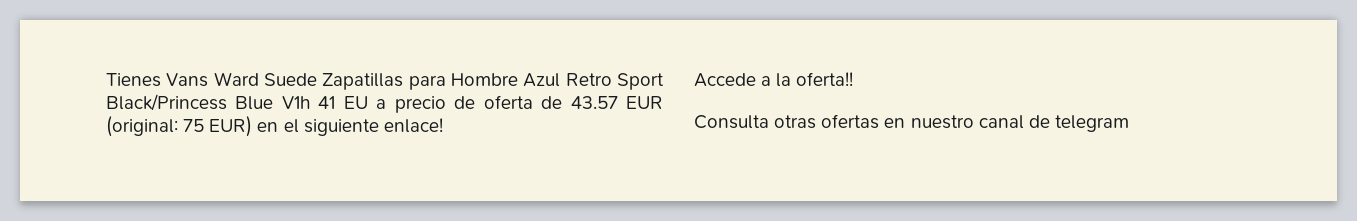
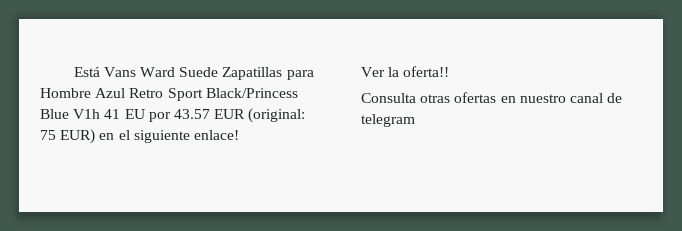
- Tienes Vans Ward Suede Zapatillas para Hombre Azul Retro Sport Black/Princess Blue V1h 41 EU a precio de oferta de 43.57 EUR (original: 75 EUR) en el siguiente enlace!
+ Está Vans Ward Suede Zapatillas para Hombre Azul Retro Sport Black/Princess Blue V1h 41 EU por 43.57 EUR (original: 75 EUR) en el siguiente enlace!
- Accede a la oferta!!
+ Ver la oferta!!

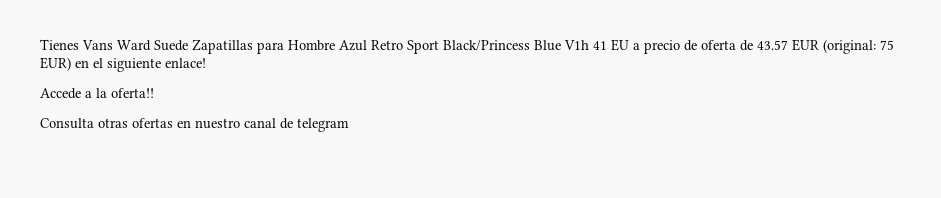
- Está Vans Ward Suede Zapatillas para Hombre Azul Retro Sport Black/Princess Blue V1h 41 EU por 43.57 EUR (original: 75 EUR) en el siguiente enlace!
+ Tienes Vans Ward Suede Zapatillas para Hombre Azul Retro Sport Black/Princess Blue V1h 41 EU a precio de oferta de 43.57 EUR (original: 75 EUR) en el siguiente enlace!
- Ver la oferta!!
+ Accede a la oferta!!

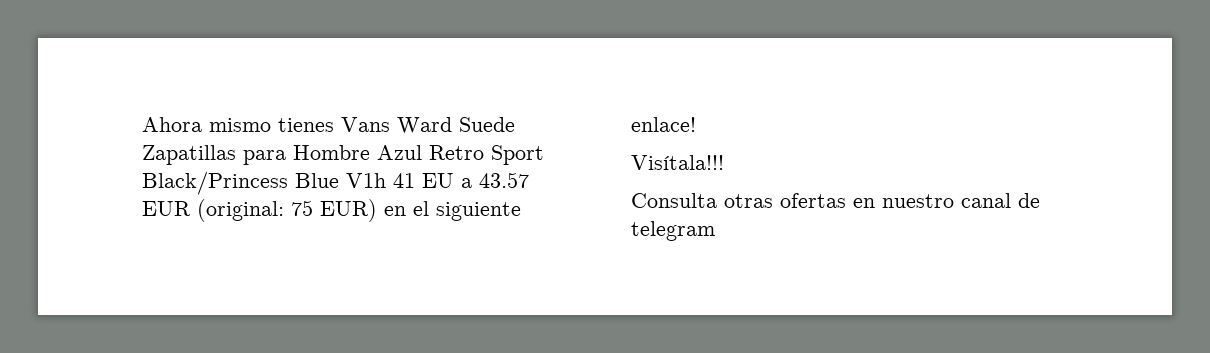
- Tienes Vans Ward Suede Zapatillas para Hombre Azul Retro Sport Black/Princess Blue V1h 41 EU a precio de oferta de 43.57 EUR (original: 75 EUR) en el siguiente enlace!
+ Ahora mismo tienes Vans Ward Suede Zapatillas para Hombre Azul Retro Sport Black/Princess Blue V1h 41 EU a 43.57 EUR (original: 75 EUR) en el siguiente enlace!
- Accede a la oferta!!
+ Visítala!!!

